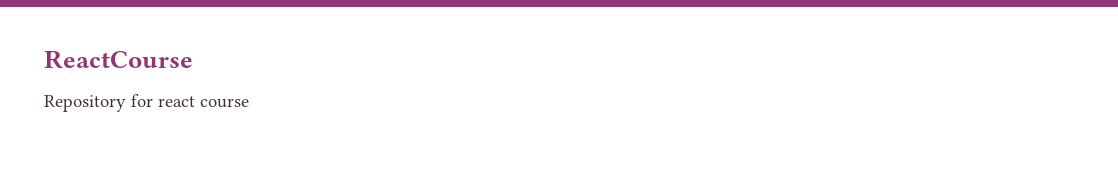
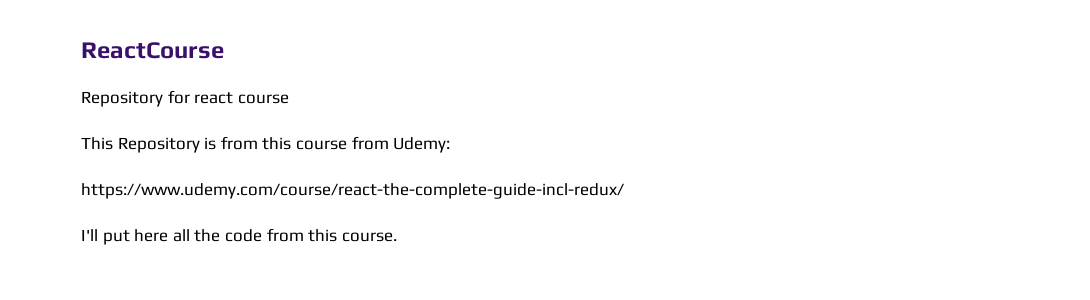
+ This Repository is from this course from Udemy:
+ https://www.udemy.com/course/react-the-complete-guide-incl-redux/
+ I'll put here all the code from this course.

